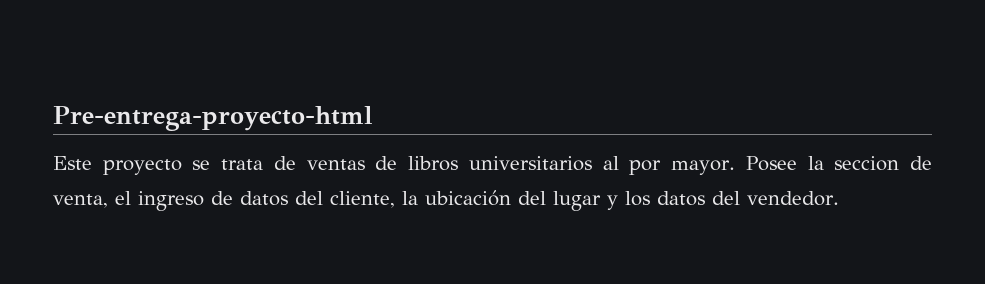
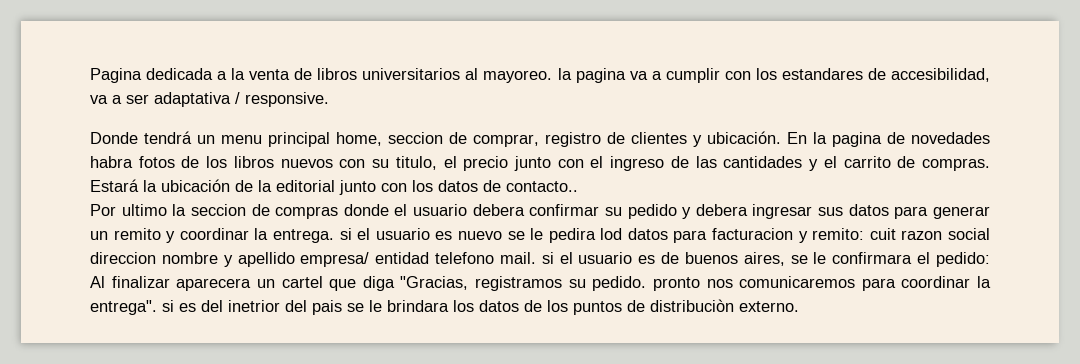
- Pre-entrega-proyecto-html
- Este proyecto se trata de ventas de libros universitarios al por mayor. Posee la seccion de venta, el ingreso de datos del cliente, la ubicación del lugar y los datos del vendedor.
+ Pagina dedicada a la venta de libros universitarios al mayoreo. la pagina va a cumplir con los estandares de accesibilidad, va a ser adaptativa / responsive.
+ Donde tendrá un menu principal home, seccion de comprar, registro de clientes y ubicación. En la pagina de novedades habra fotos de los libros nuevos con su titulo, el precio junto con el ingreso de las cantidades y el carrito de compras. Estará la ubicación de la editorial junto con los datos de contacto..
+ Por ultimo la seccion de compras donde el usuario debera confirmar su pedido y debera ingresar sus datos para generar un remito y coordinar la entrega. si el usuario es nuevo se le pedira lod datos para facturacion y remito: cuit razon social direccion nombre y apellido empresa/ entidad telefono mail. si el usuario es de buenos aires, se le confirmara el pedido: Al finalizar aparecera un cartel que diga "Gracias, registramos su pedido. pronto nos comunicaremos para coordinar la entrega". si es del inetrior del pais se le brindara los datos de los puntos de distribuciòn externo.

